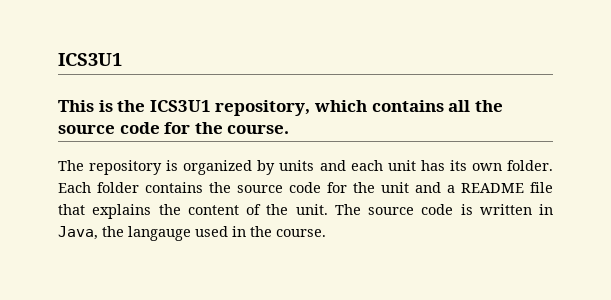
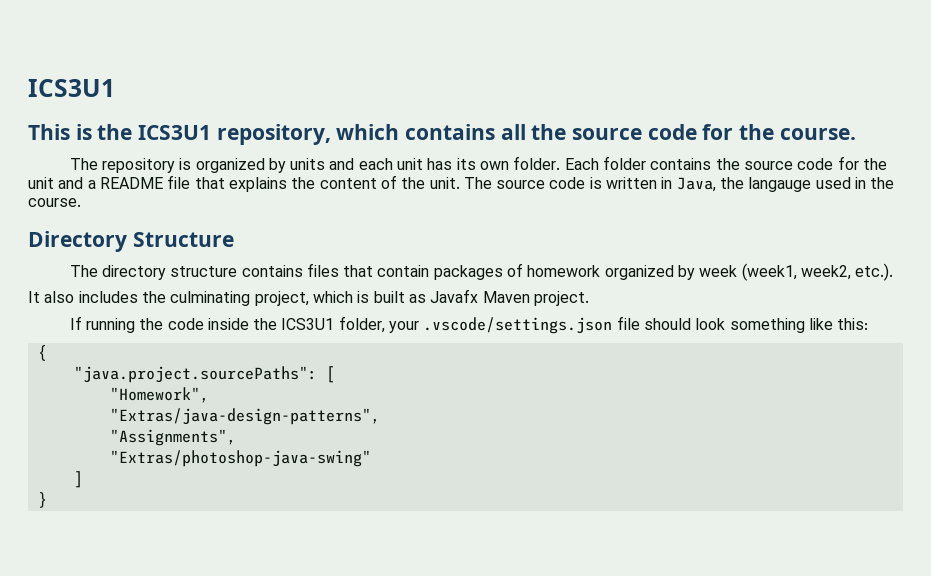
+ Directory Structure
+ The directory structure contains files that contain packages of homework organized by week (week1, week2, etc.).
+ It also includes the culminating project, which is built as Javafx Maven project.
+ If running the code inside the ICS3U1 folder, your .vscode/settings.json file should look something like this:
+ {
+ "java.project.sourcePaths": [
+ "Homework",
+ "Extras/java-design-patterns",
+ "Assignments",
+ "Extras/photoshop-java-swing"
+ ]
+ }

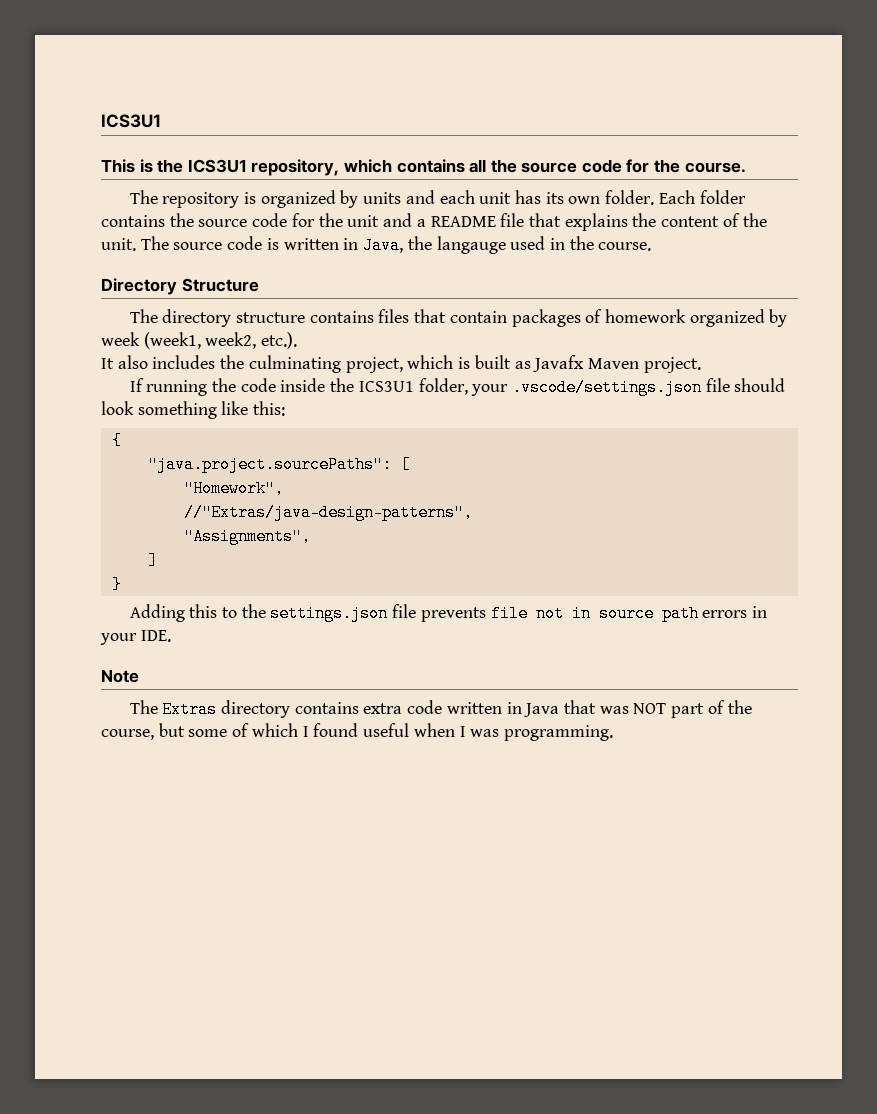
- "Extras/java-design-patterns",
+ //"Extras/java-design-patterns",
- "Extras/photoshop-java-swing"
+ Adding this to the settings.json file prevents file not in source path errors in your IDE.
+ Note
+ The Extras directory contains extra code written in Java that was NOT part of the course, but some of which I found useful when I was programming.

